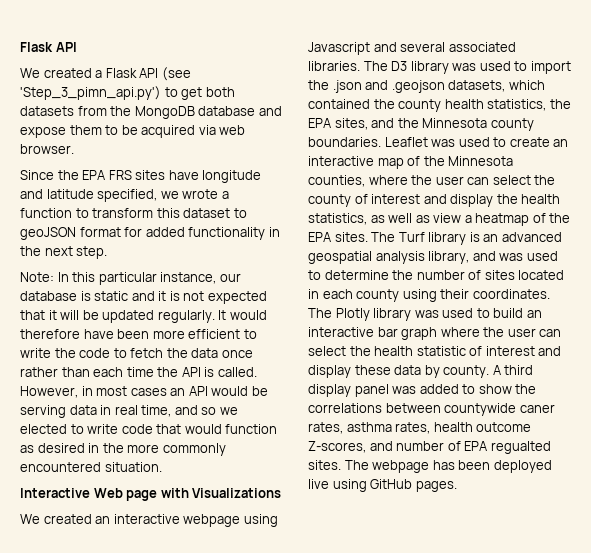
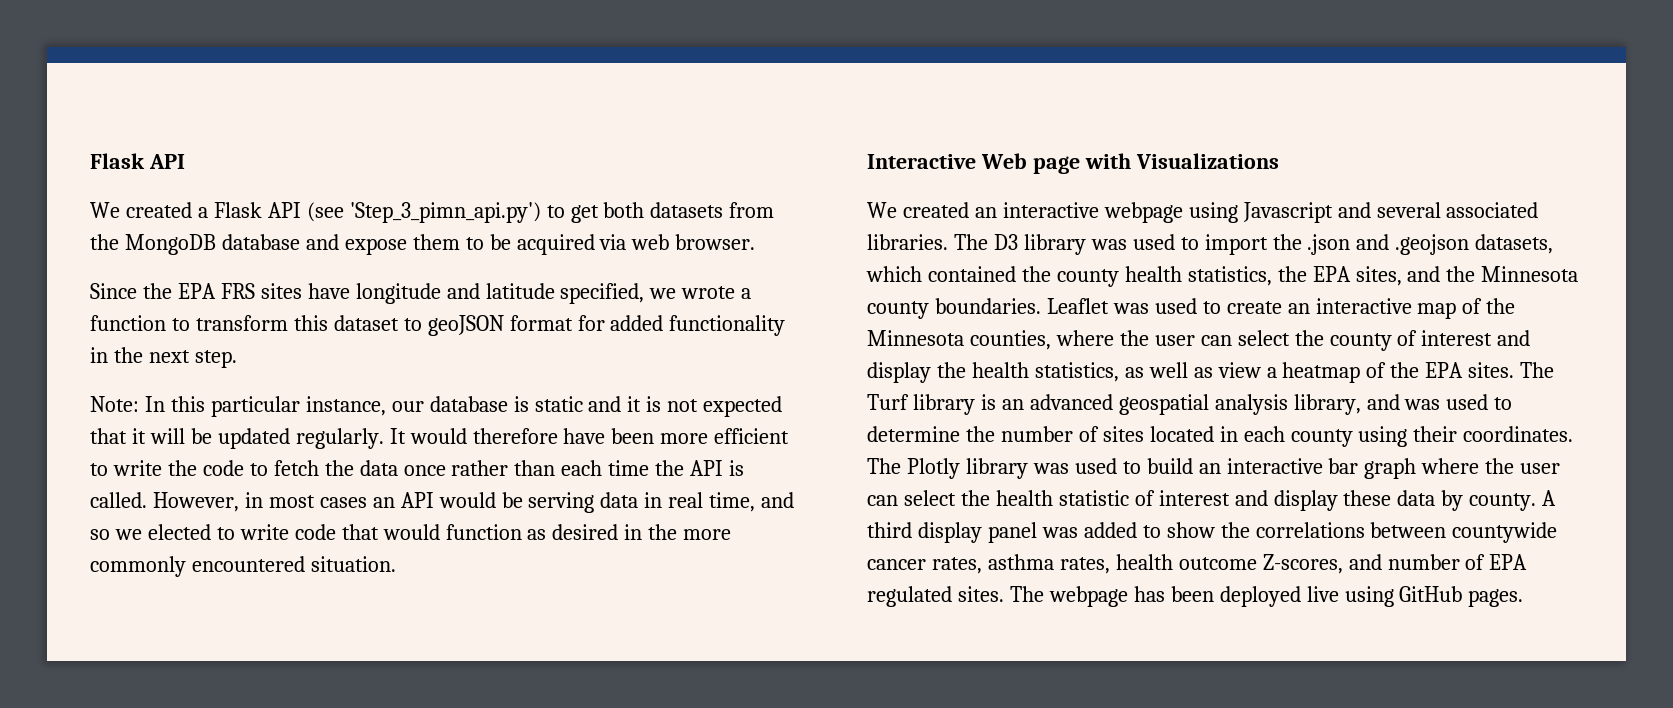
- A third display panel was added to show the correlations between countywide caner rates, asthma rates, health outcome Z-scores, and number of EPA regualted sites.
+ A third display panel was added to show the correlations between countywide cancer rates, asthma rates, health outcome Z-scores, and number of EPA regulated sites.

